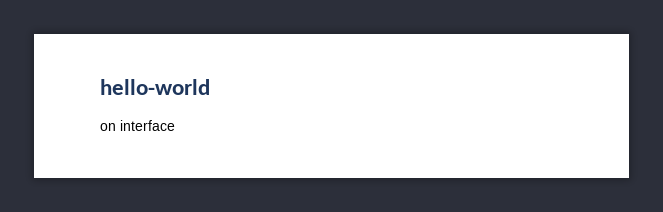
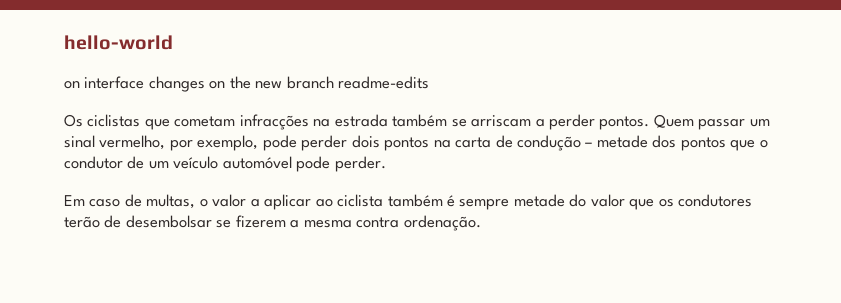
- on interface
+ on interface changes on the new branch readme-edits
+ Os ciclistas que cometam infracções na estrada também se arriscam a perder pontos. Quem passar um sinal vermelho, por exemplo, pode perder dois pontos na carta de condução – metade dos pontos que o condutor de um veículo automóvel pode perder.
+ Em caso de multas, o valor a aplicar ao ciclista também é sempre metade do valor que os condutores terão de desembolsar se fizerem a mesma contra ordenação.

